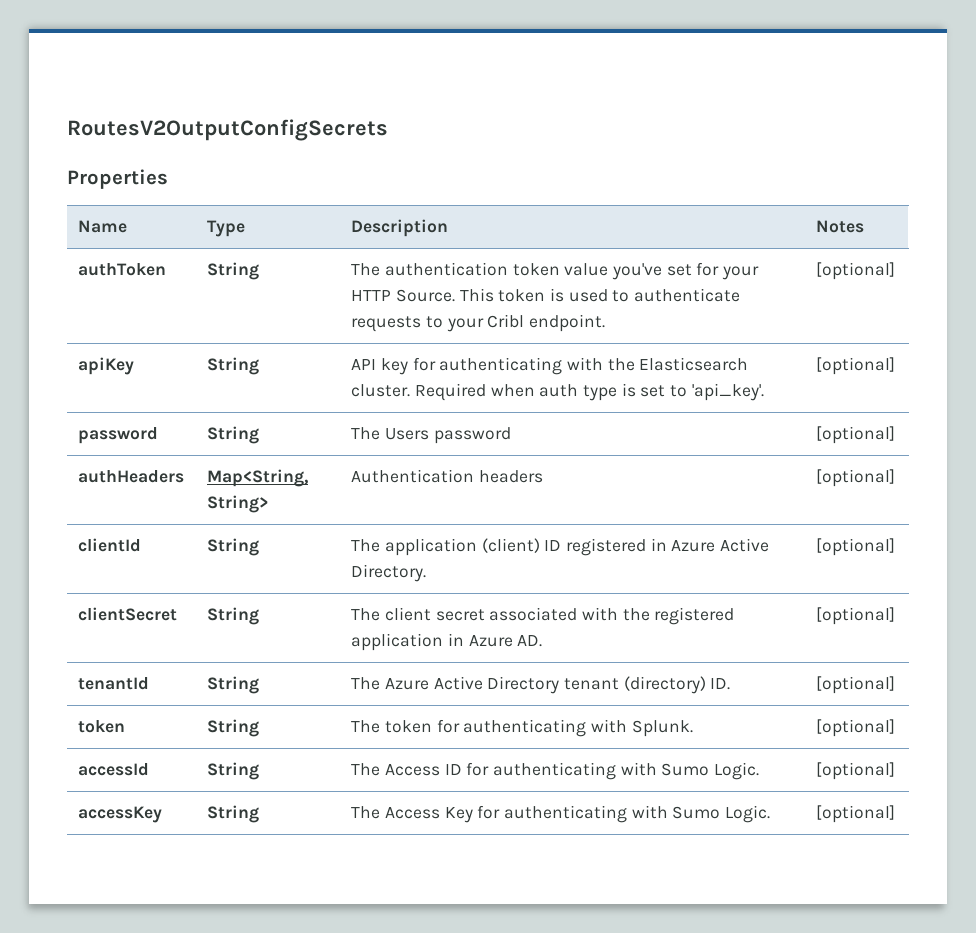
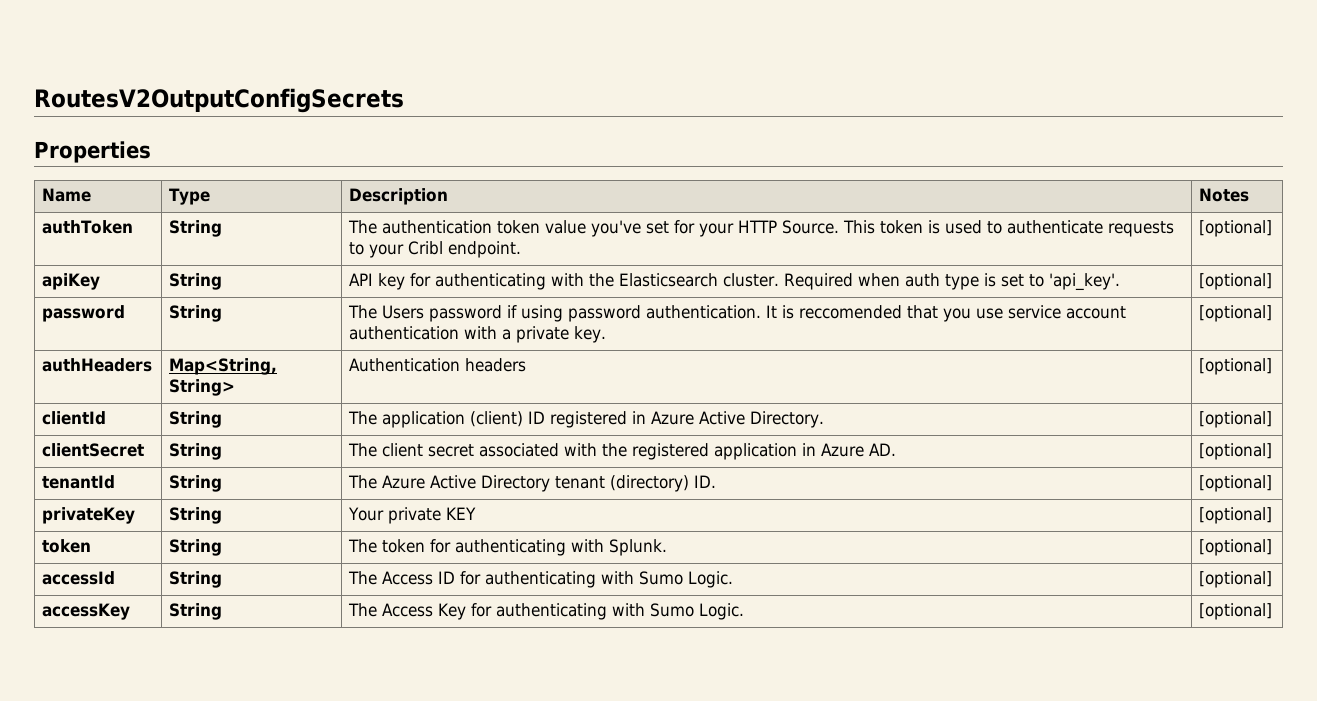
- password | String | The Users password | [optional]
+ password | String | The Users password if using password authentication. It is reccomended that you use service account authentication with a private key. | [optional]
+ privateKey | String | Your private KEY | [optional]

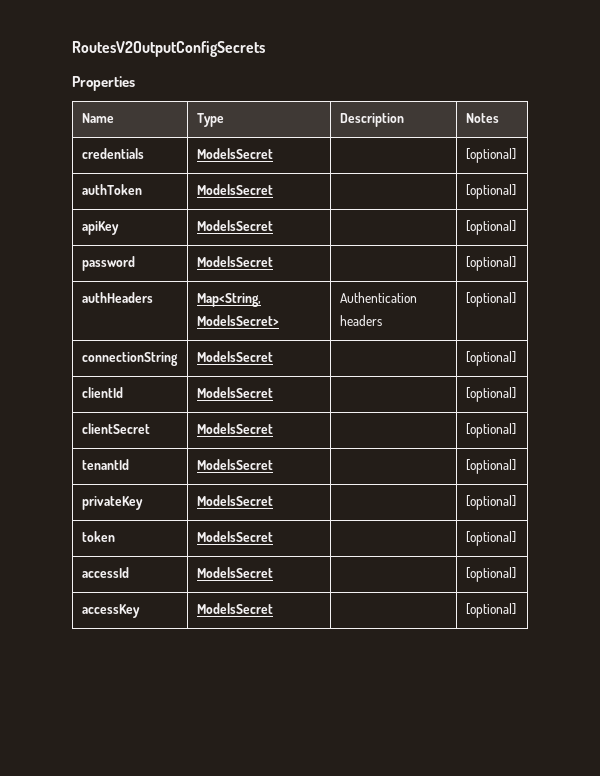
- authToken | String | The authentication token value you've set for your HTTP Source. This token is used to authenticate requests to your Cribl endpoint. | [optional]
- apiKey | String | API key for authenticating with the Elasticsearch cluster. Required when auth type is set to 'api_key'. | [optional]
- password | String | The Users password if using password authentication. It is reccomended that you use service account authentication with a private key. | [optional]
+ credentials | ModelsSecret | | [optional]
+ authToken | ModelsSecret | | [optional]
+ apiKey | ModelsSecret | | [optional]
+ password | ModelsSecret | | [optional]
- authHeaders | Map<String, String> | Authentication headers | [optional]
+ authHeaders | Map<String, ModelsSecret> | Authentication headers | [optional]
- clientId | String | The application (client) ID registered in Azure Active Directory. | [optional]
- clientSecret | String | The client secret associated with the registered application in Azure AD. | [optional]
- tenantId | String | The Azure Active Directory tenant (directory) ID. | [optional]
- privateKey | String | Your private KEY | [optional]
- token | String | The token for authenticating with Splunk. | [optional]
- accessId | String | The Access ID for authenticating with Sumo Logic. | [optional]
- accessKey | String | The Access Key for authenticating with Sumo Logic. | [optional]
+ connectionString | ModelsSecret | | [optional]
+ clientId | ModelsSecret | | [optional]
+ clientSecret | ModelsSecret | | [optional]
+ tenantId | ModelsSecret | | [optional]
+ privateKey | ModelsSecret | | [optional]
+ token | ModelsSecret | | [optional]
+ accessId | ModelsSecret | | [optional]
+ accessKey | ModelsSecret | | [optional]

